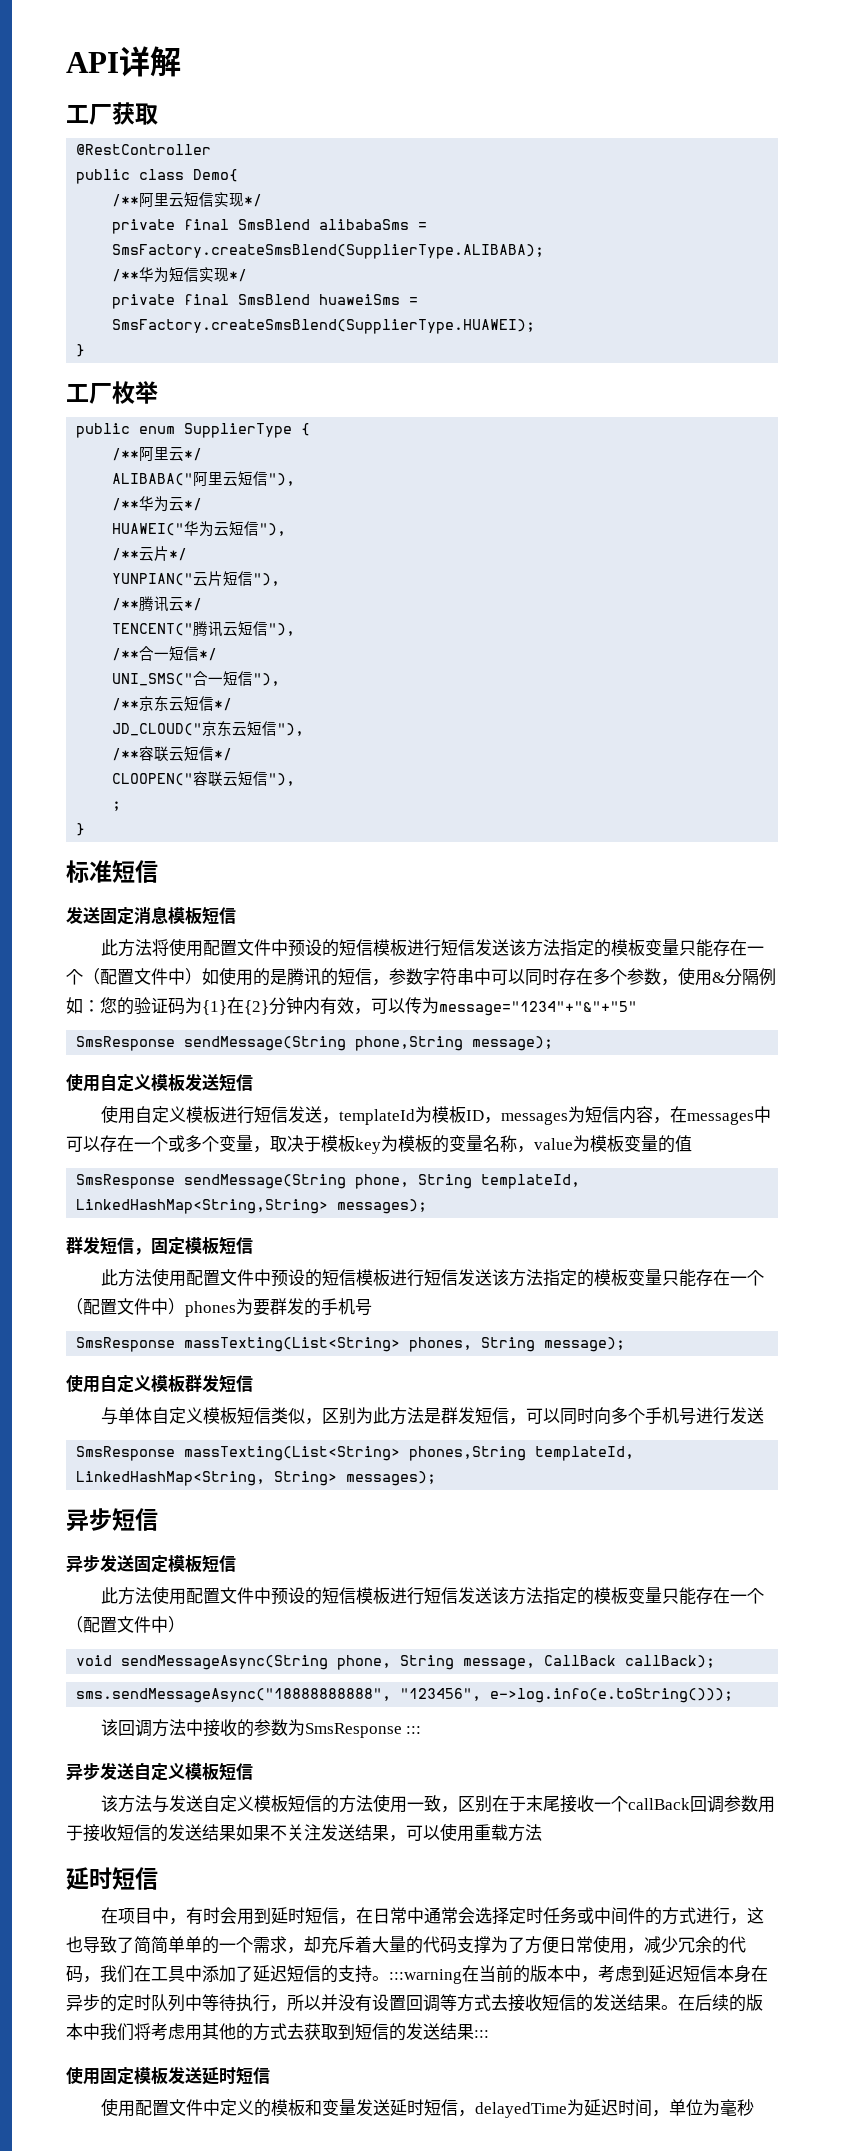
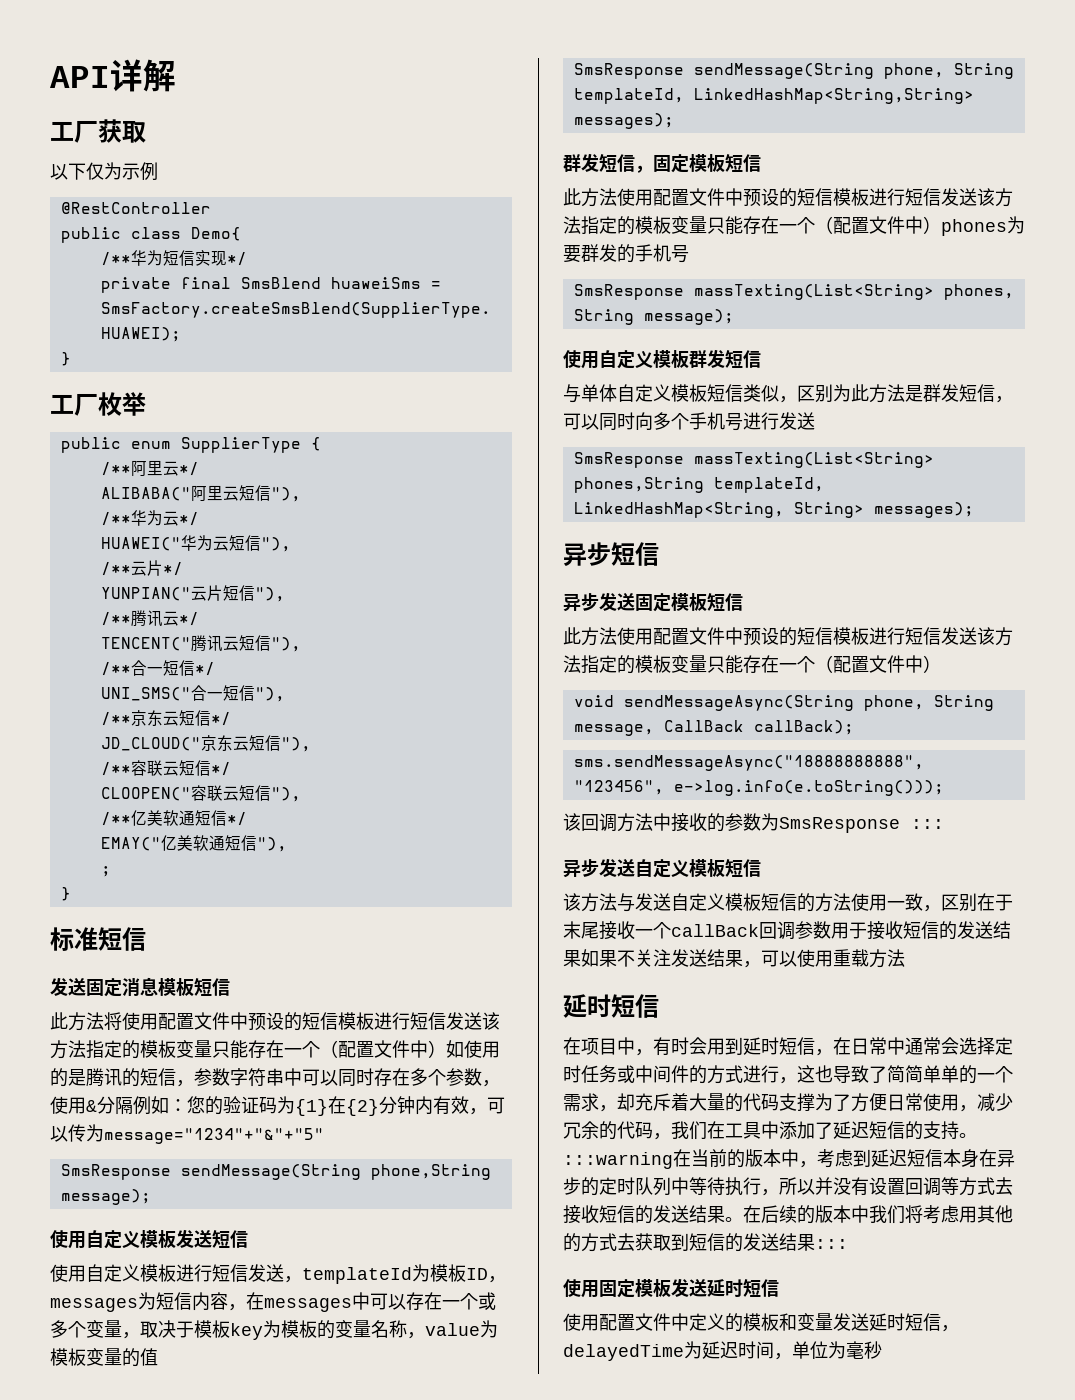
+ 以下仅为示例
- /**阿里云短信实现*/
- private final SmsBlend alibabaSms = SmsFactory.createSmsBlend(SupplierType.ALIBABA);
+ /**亿美软通短信*/
+ EMAY("亿美软通短信"),

